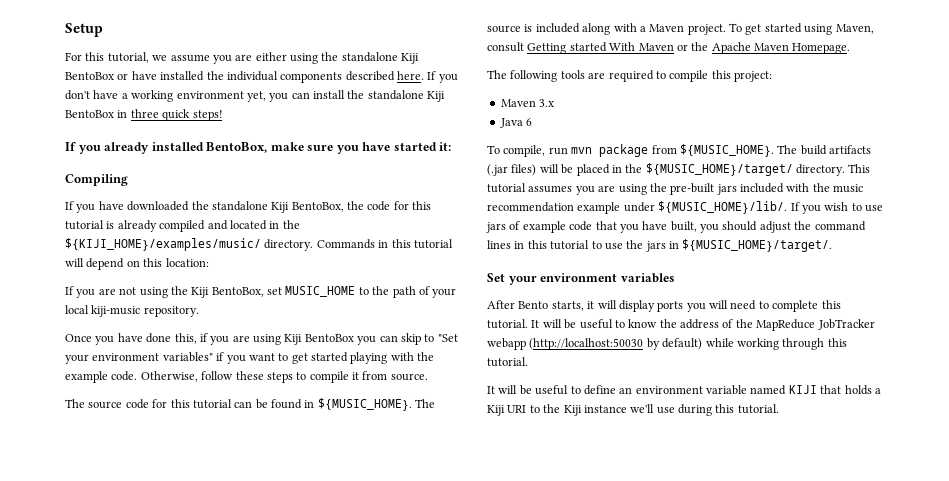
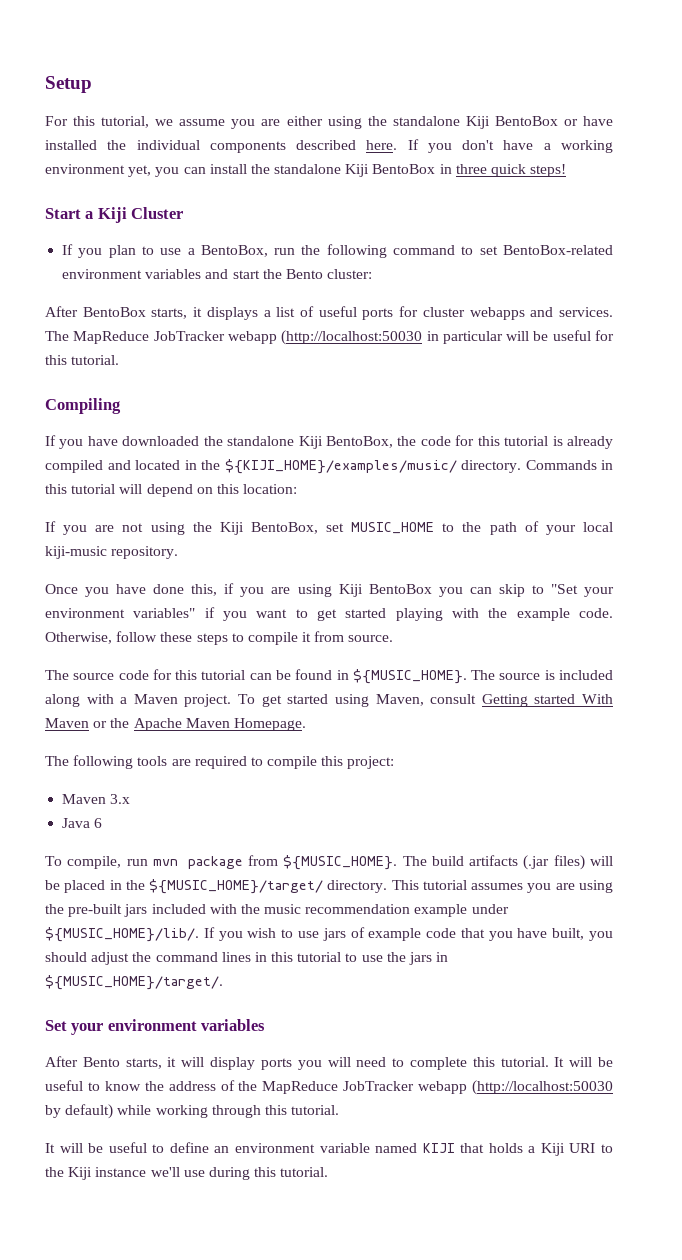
- If you already installed BentoBox, make sure you have started it:
+ Start a Kiji Cluster
+ If you plan to use a BentoBox, run the following command to set BentoBox-related environment variables and start the Bento cluster:
+ After BentoBox starts, it displays a list of useful ports for cluster webapps and services. The MapReduce JobTracker webapp (http://localhost:50030 in particular will be useful for this tutorial.

